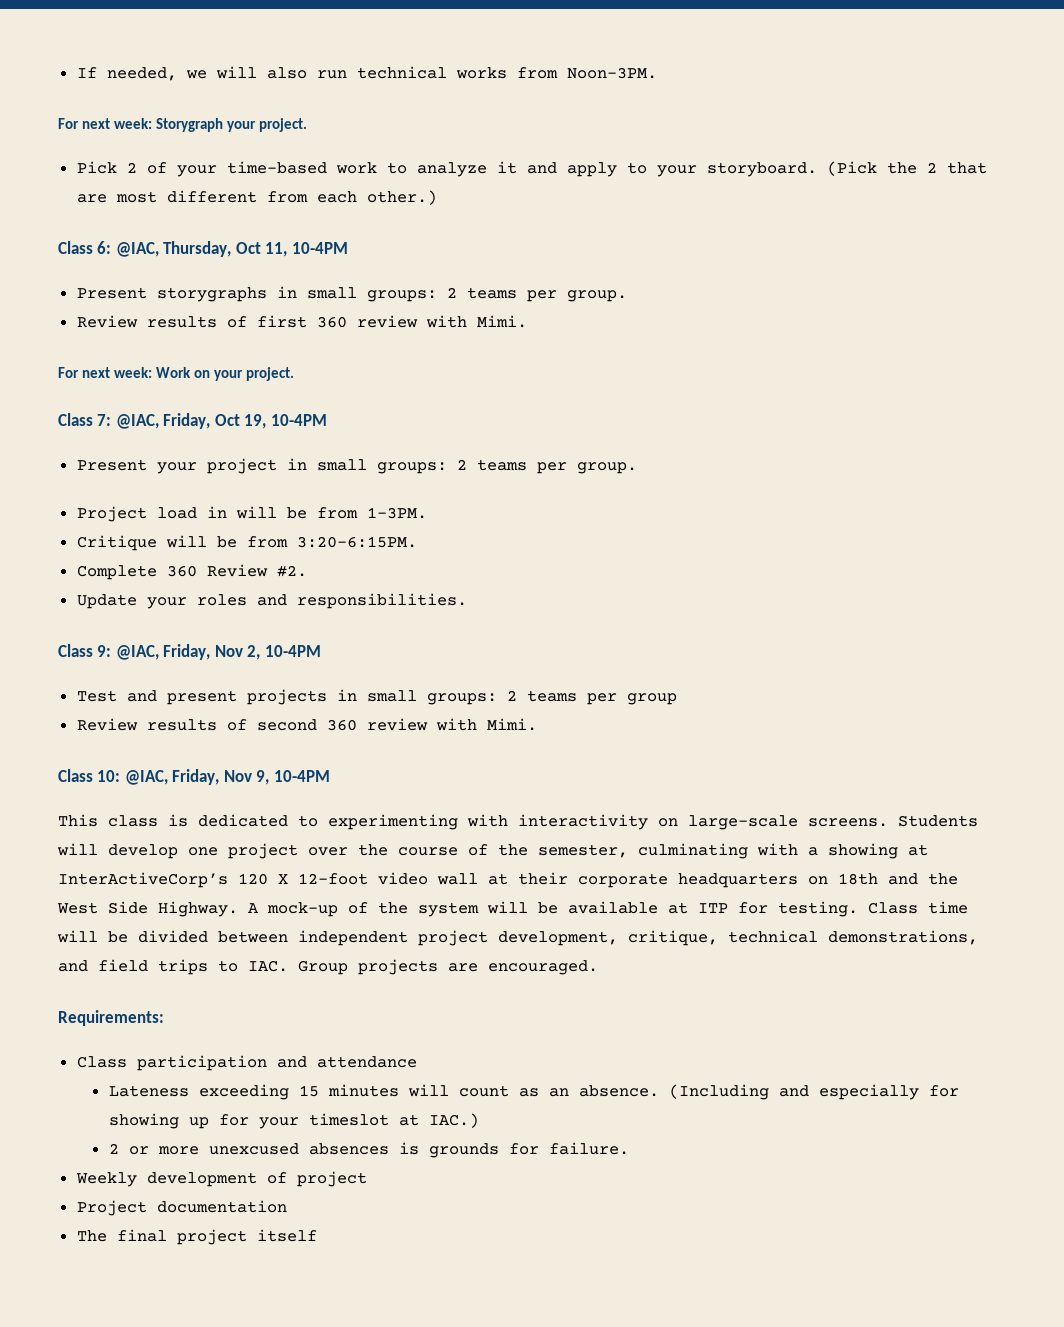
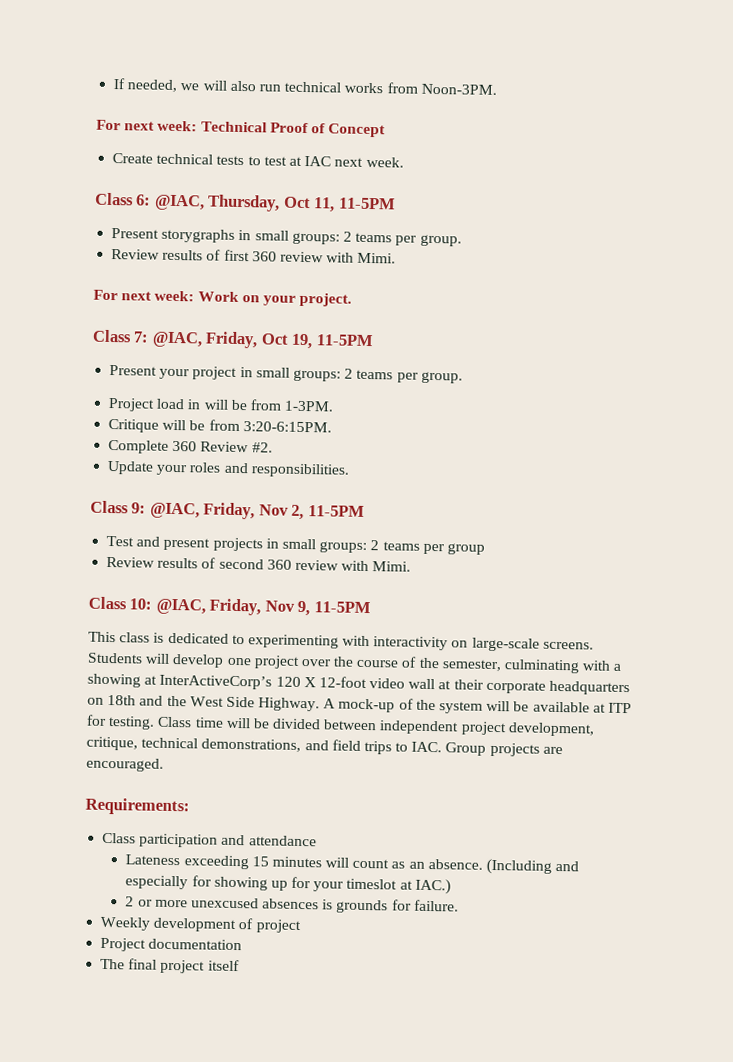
- For next week: Storygraph your project.
- Pick 2 of your time-based work to analyze it and apply to your storyboard. (Pick the 2 that are most different from each other.)
+ For next week: Technical Proof of Concept
+ Create technical tests to test at IAC next week.
- Class 6: @IAC, Thursday, Oct 11, 10-4PM
+ Class 6: @IAC, Thursday, Oct 11, 11-5PM
- Class 7: @IAC, Friday, Oct 19, 10-4PM
+ Class 7: @IAC, Friday, Oct 19, 11-5PM
- Class 9: @IAC, Friday, Nov 2, 10-4PM
+ Class 9: @IAC, Friday, Nov 2, 11-5PM
- Class 10: @IAC, Friday, Nov 9, 10-4PM
+ Class 10: @IAC, Friday, Nov 9, 11-5PM

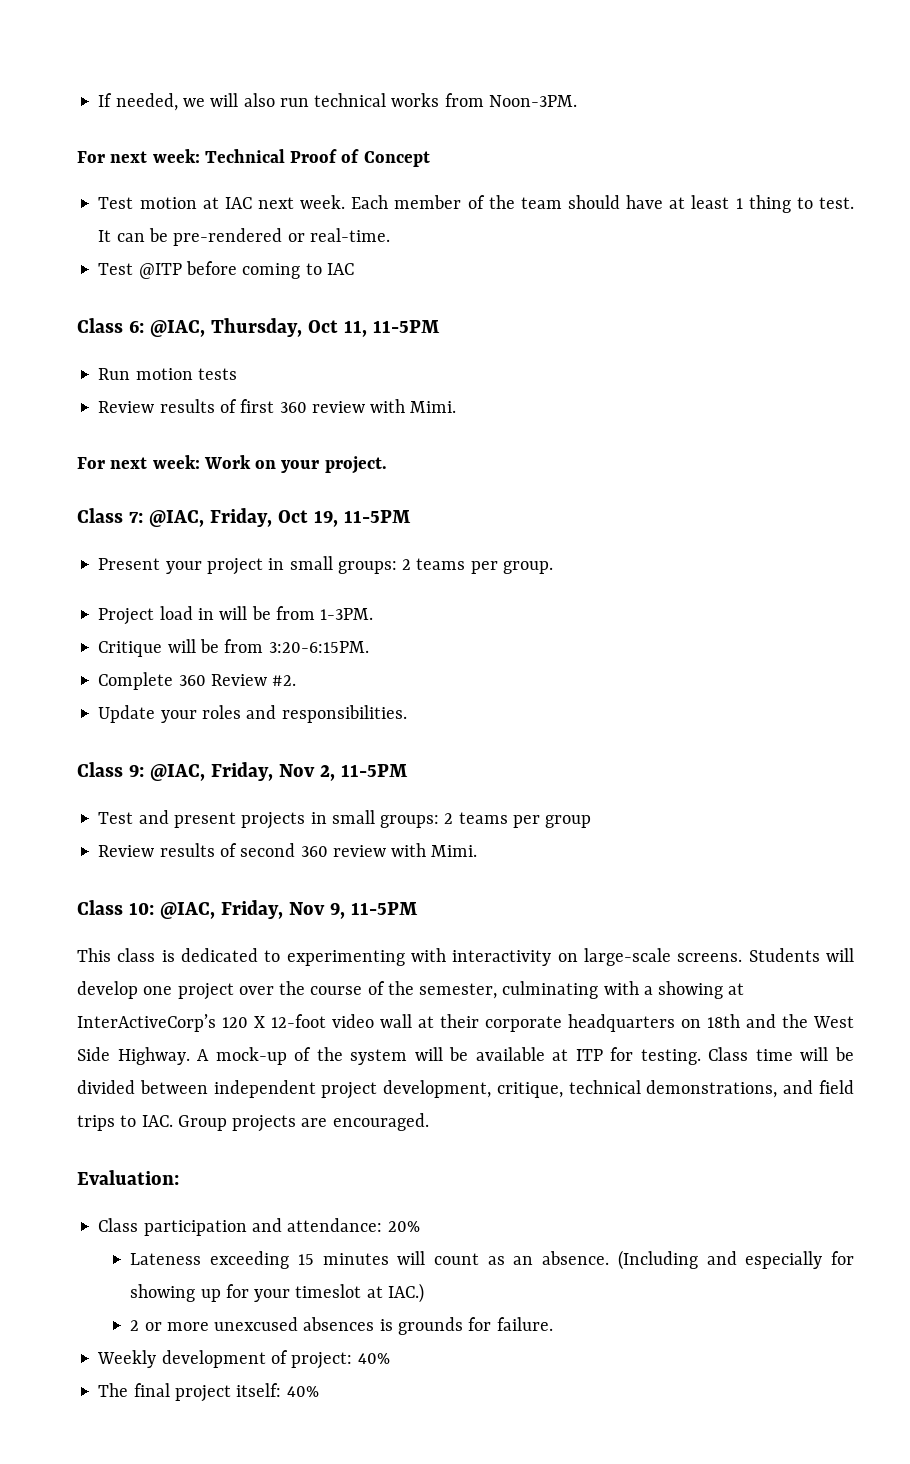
- Create technical tests to test at IAC next week.
+ Test motion at IAC next week. Each member of the team should have at least 1 thing to test. It can be pre-rendered or real-time.
+ Test @ITP before coming to IAC
- Present storygraphs in small groups: 2 teams per group.
+ Run motion tests
- Requirements:
+ Evaluation:
- Class participation and attendance
+ Class participation and attendance: 20%
- Weekly development of project
- Project documentation
+ Weekly development of project: 40%
- The final project itself
+ The final project itself: 40%

